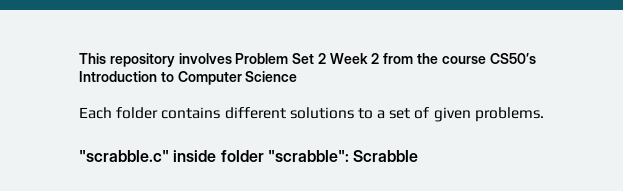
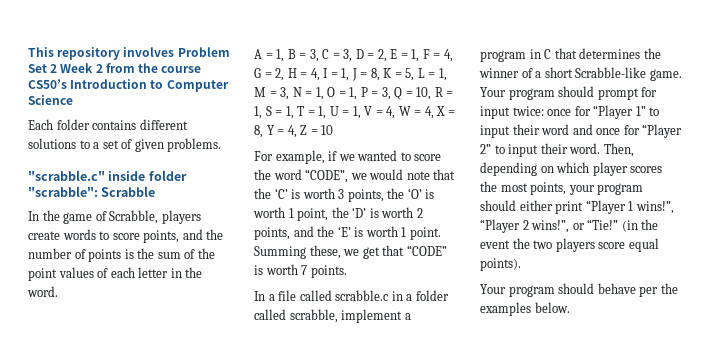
+ In the game of Scrabble, players create words to score points, and the number of points is the sum of the point values of each letter in the word.
+ A = 1, B = 3, C = 3, D = 2, E = 1, F = 4, G = 2, H = 4, I = 1, J = 8, K = 5, L = 1, M = 3, N = 1, O = 1, P = 3, Q = 10, R = 1, S = 1, T = 1, U = 1, V = 4, W = 4, X = 8, Y = 4, Z = 10
+ For example, if we wanted to score the word “CODE”, we would note that the ‘C’ is worth 3 points, the ‘O’ is worth 1 point, the ‘D’ is worth 2 points, and the ‘E’ is worth 1 point. Summing these, we get that “CODE” is worth 7 points.
+ In a file called scrabble.c in a folder called scrabble, implement a program in C that determines the winner of a short Scrabble-like game. Your program should prompt for input twice: once for “Player 1” to input their word and once for “Player 2” to input their word. Then, depending on which player scores the most points, your program should either print “Player 1 wins!”, “Player 2 wins!”, or “Tie!” (in the event the two players score equal points).
+ Your program should behave per the examples below.

